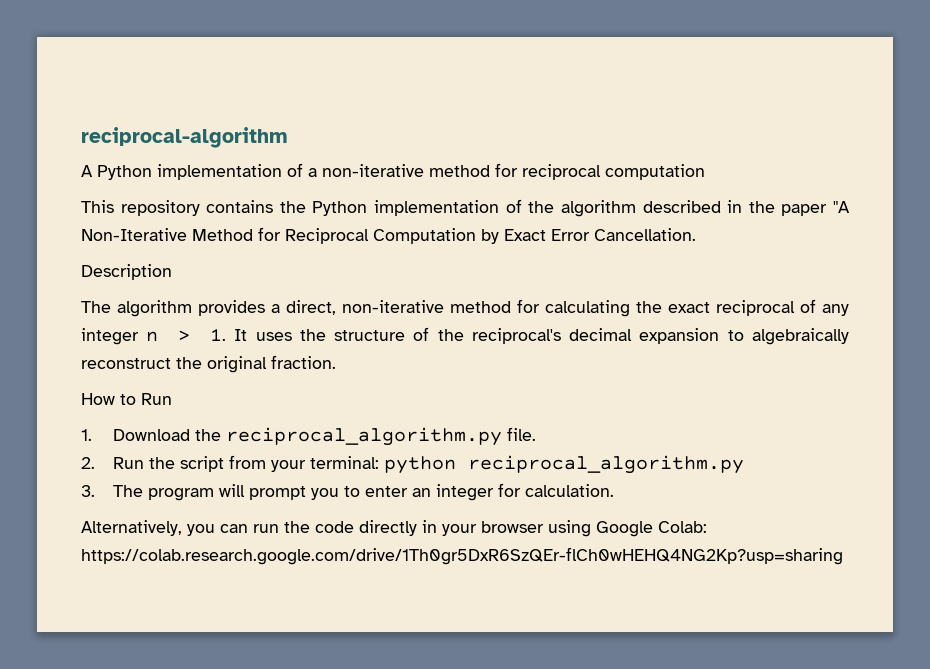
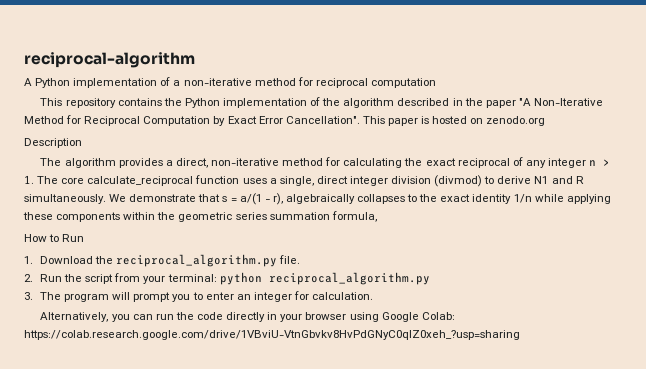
- This repository contains the Python implementation of the algorithm described in the paper "A Non-Iterative Method for Reciprocal Computation by Exact Error Cancellation.
+ This repository contains the Python implementation of the algorithm described in the paper "A Non-Iterative Method for Reciprocal Computation by Exact Error Cancellation". This paper is hosted on zenodo.org
- The algorithm provides a direct, non-iterative method for calculating the exact reciprocal of any integer n > 1. It uses the structure of the reciprocal's decimal expansion to algebraically reconstruct the original fraction.
+ The algorithm provides a direct, non-iterative method for calculating the exact reciprocal of any integer n > 1. The core calculate_reciprocal function uses a single, direct integer division (divmod) to derive N1 and R simultaneously. We demonstrate that s = a/(1 − r), algebraically collapses to the exact identity 1/n while applying these components within the geometric series summation formula,
- Alternatively, you can run the code directly in your browser using Google Colab: https://colab.research.google.com/drive/1Th0gr5DxR6SzQEr-flCh0wHEHQ4NG2Kp?usp=sharing
+ Alternatively, you can run the code directly in your browser using Google Colab: https://colab.research.google.com/drive/1VBviU-VtnGbvkv8HvPdGNyC0qIZ0xeh_?usp=sharing

